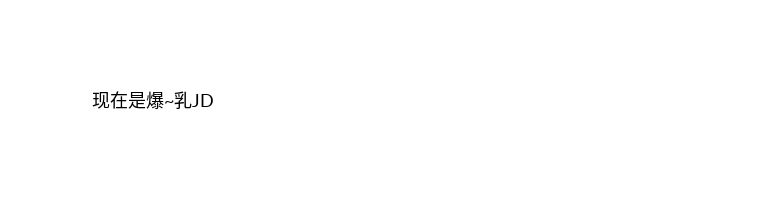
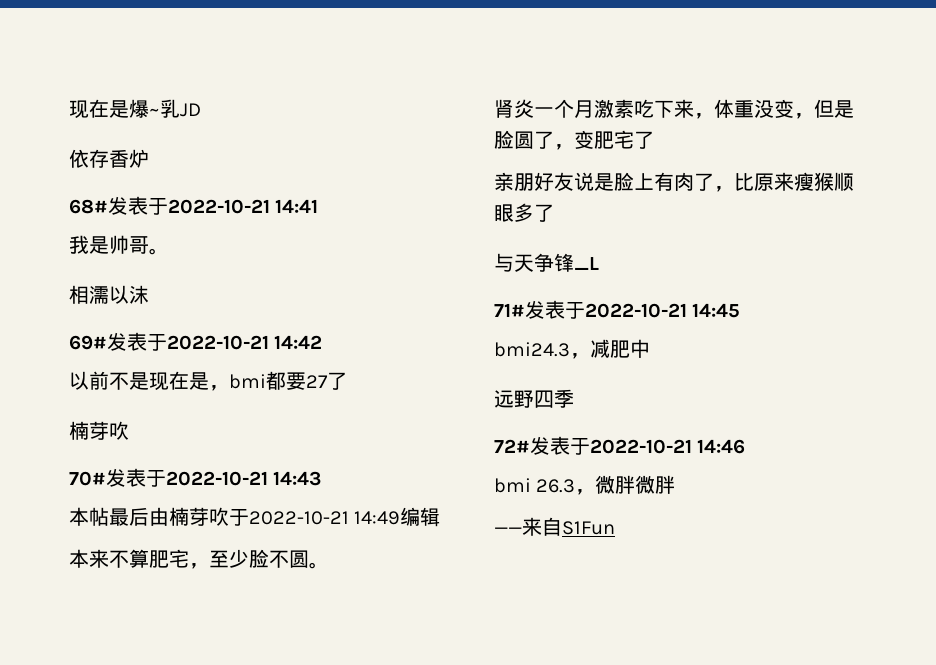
+ 依存香炉
+ 68#发表于2022-10-21 14:41
+ 我是帅哥。
+ 相濡以沫
+ 69#发表于2022-10-21 14:42
+ 以前不是现在是，bmi都要27了
+ 楠芽吹
+ 70#发表于2022-10-21 14:43
+ 本帖最后由楠芽吹于2022-10-21 14:49编辑
+ 本来不算肥宅，至少脸不圆。
+ 肾炎一个月激素吃下来，体重没变，但是脸圆了，变肥宅了
+ 亲朋好友说是脸上有肉了，比原来瘦猴顺眼多了
+ 与天争锋_L
+ 71#发表于2022-10-21 14:45
+ bmi24.3，减肥中
+ 远野四季
+ 72#发表于2022-10-21 14:46
+ bmi 26.3，微胖微胖
+ ——来自S1Fun

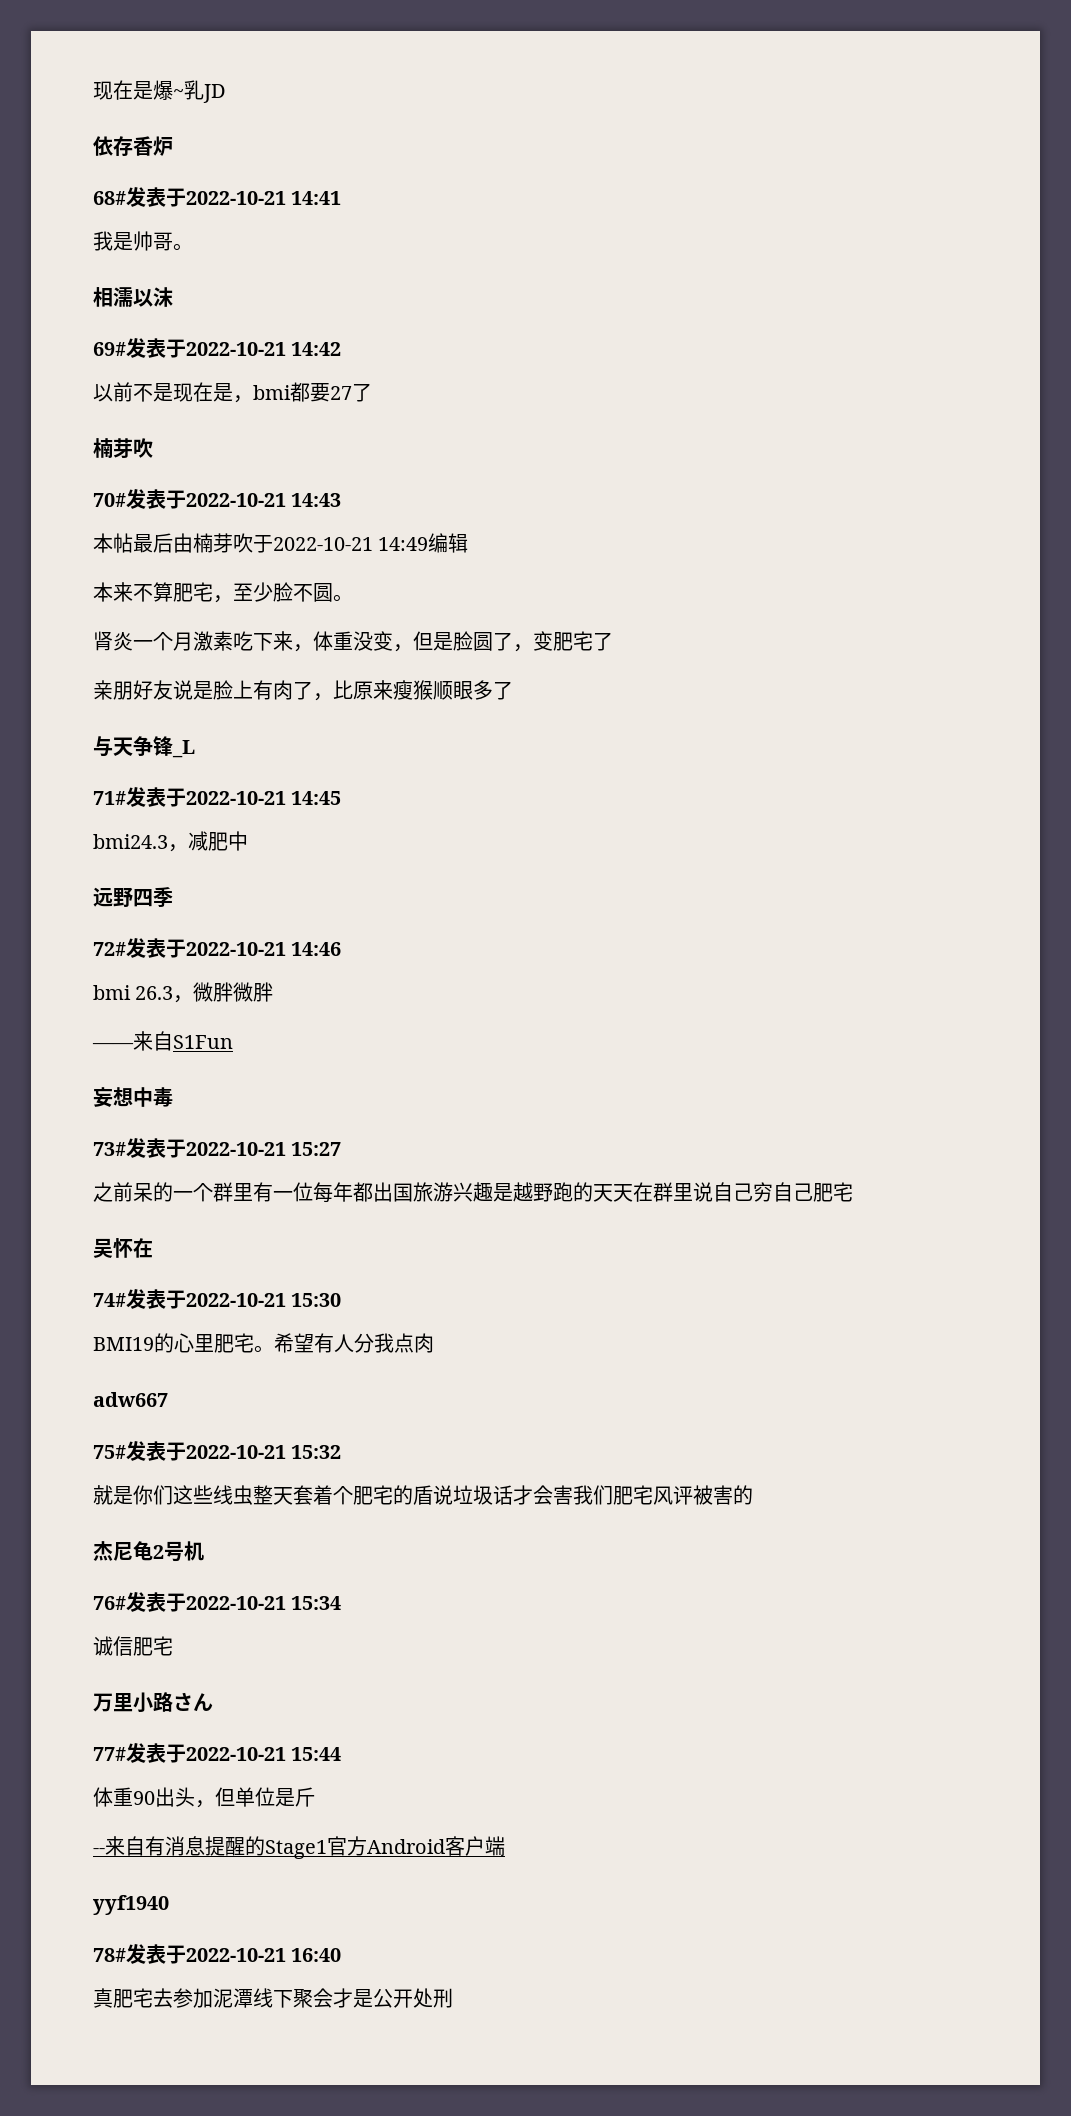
+ 妄想中毒
+ 73#发表于2022-10-21 15:27
+ 之前呆的一个群里有一位每年都出国旅游兴趣是越野跑的天天在群里说自己穷自己肥宅
+ 吴怀在
+ 74#发表于2022-10-21 15:30
+ BMI19的心里肥宅。希望有人分我点肉
+ adw667
+ 75#发表于2022-10-21 15:32
+ 就是你们这些线虫整天套着个肥宅的盾说垃圾话才会害我们肥宅风评被害的
+ 杰尼龟2号机
+ 76#发表于2022-10-21 15:34
+ 诚信肥宅
+ 万里小路さん
+ 77#发表于2022-10-21 15:44
+ 体重90出头，但单位是斤
+ --来自有消息提醒的Stage1官方Android客户端
+ yyf1940
+ 78#发表于2022-10-21 16:40
+ 真肥宅去参加泥潭线下聚会才是公开处刑

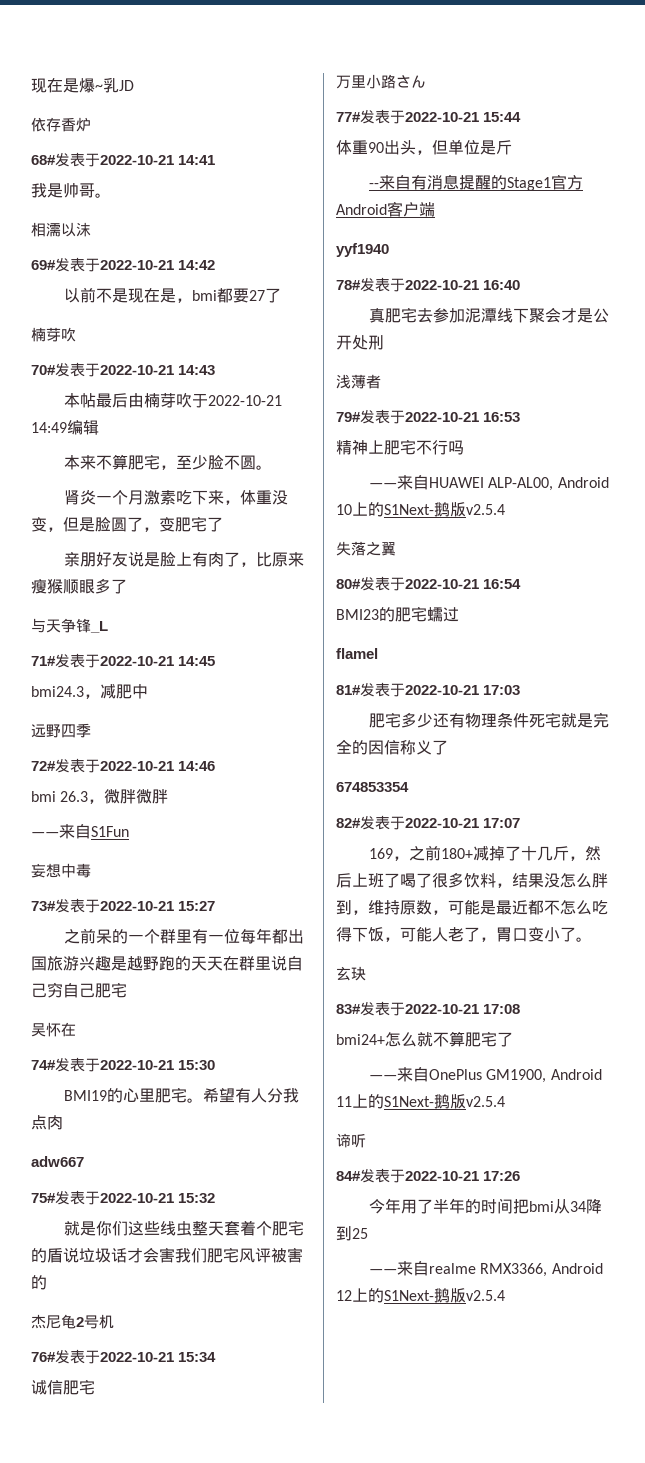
+ 浅薄者
+ 79#发表于2022-10-21 16:53
+ 精神上肥宅不行吗
+ ——来自HUAWEI ALP-AL00, Android 10上的S1Next-鹅版v2.5.4
+ 失落之翼
+ 80#发表于2022-10-21 16:54
+ BMI23的肥宅蠕过
+ flamel
+ 81#发表于2022-10-21 17:03
+ 肥宅多少还有物理条件死宅就是完全的因信称义了
+ 674853354
+ 82#发表于2022-10-21 17:07
+ 169，之前180+减掉了十几斤，然后上班了喝了很多饮料，结果没怎么胖到，维持原数，可能是最近都不怎么吃得下饭，可能人老了，胃口变小了。
+ 玄玦
+ 83#发表于2022-10-21 17:08
+ bmi24+怎么就不算肥宅了
+ ——来自OnePlus GM1900, Android 11上的S1Next-鹅版v2.5.4
+ 谛听
+ 84#发表于2022-10-21 17:26
+ 今年用了半年的时间把bmi从34降到25
+ ——来自realme RMX3366, Android 12上的S1Next-鹅版v2.5.4

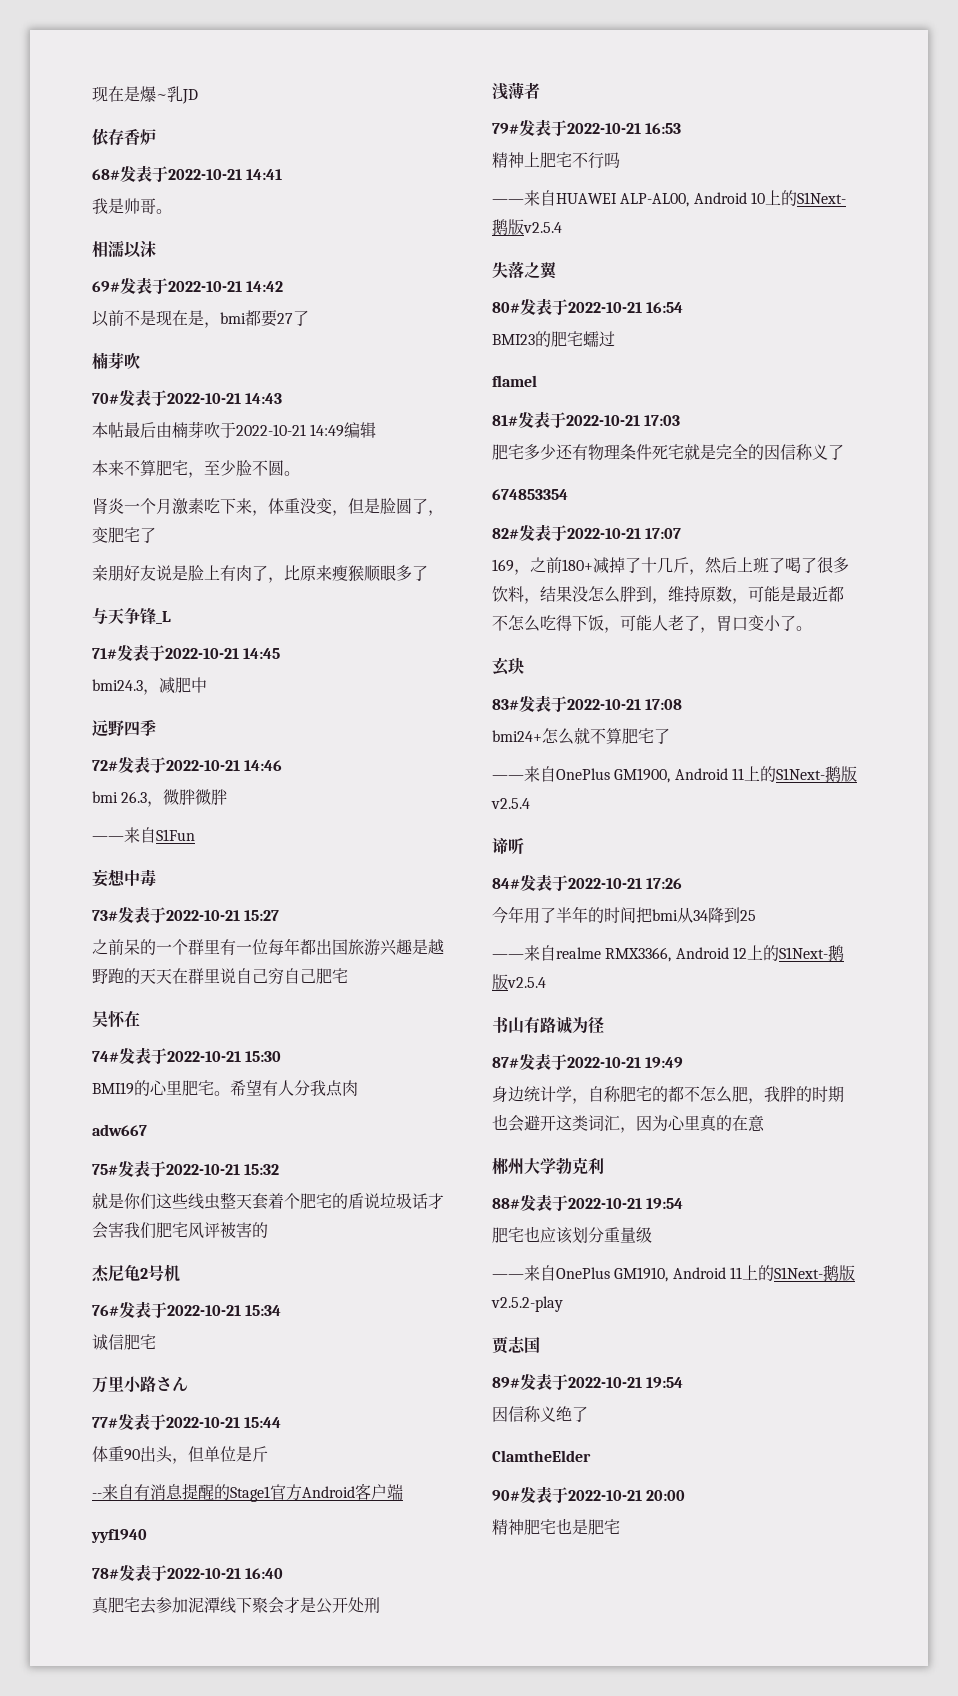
+ 书山有路诚为径
+ 87#发表于2022-10-21 19:49
+ 身边统计学，自称肥宅的都不怎么肥，我胖的时期也会避开这类词汇，因为心里真的在意
+ 郴州大学勃克利
+ 88#发表于2022-10-21 19:54
+ 肥宅也应该划分重量级
+ ——来自OnePlus GM1910, Android 11上的S1Next-鹅版v2.5.2-play
+ 贾志国
+ 89#发表于2022-10-21 19:54
+ 因信称义绝了
+ ClamtheElder
+ 90#发表于2022-10-21 20:00
+ 精神肥宅也是肥宅

